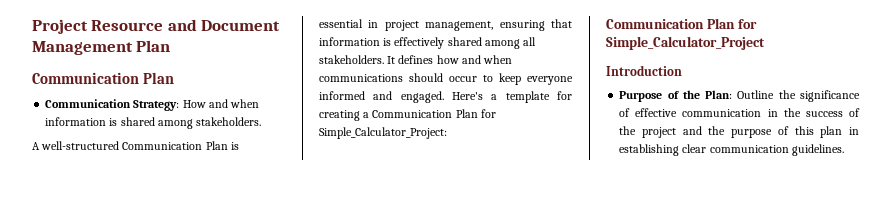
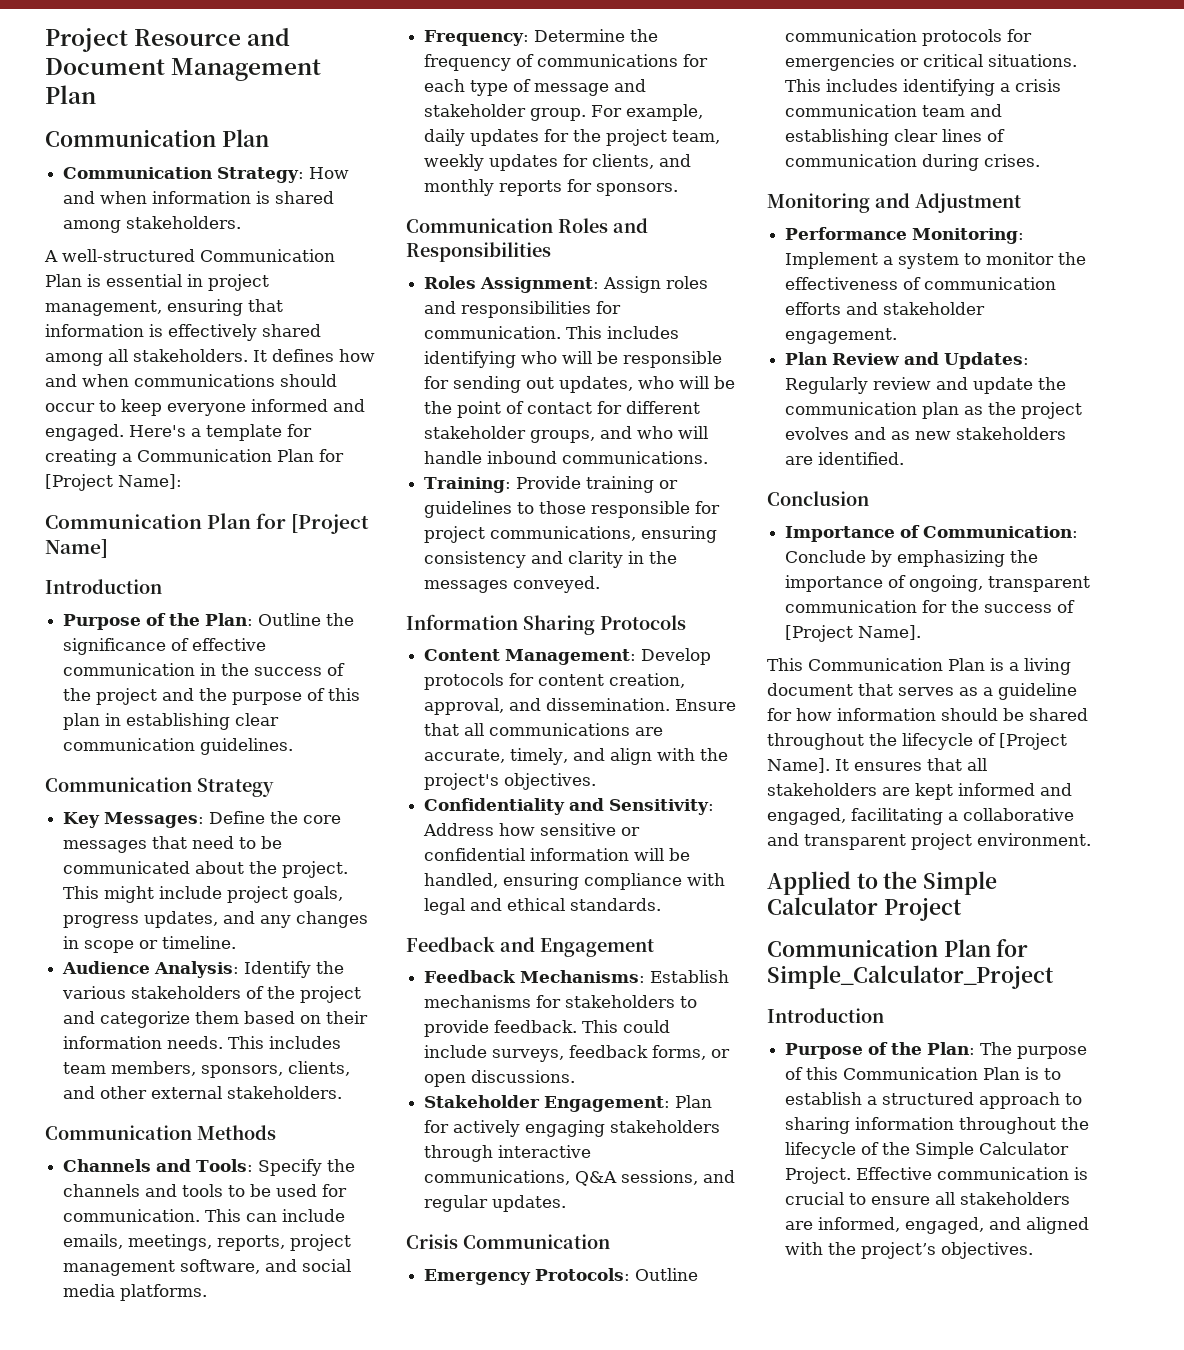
- Here's a template for creating a Communication Plan for Simple_Calculator_Project:
- Communication Plan for Simple_Calculator_Project
+ Here's a template for creating a Communication Plan for [Project Name]:
+ Communication Plan for [Project Name]
+ Communication Strategy
+ Key Messages: Define the core messages that need to be communicated about the project. This might include project goals, progress updates, and any changes in scope or timeline.
+ Audience Analysis: Identify the various stakeholders of the project and categorize them based on their information needs. This includes team members, sponsors, clients, and other external stakeholders.
+ Communication Methods
+ Channels and Tools: Specify the channels and tools to be used for communication. This can include emails, meetings, reports, project management software, and social media platforms.
+ Frequency: Determine the frequency of communications for each type of message and stakeholder group. For example, daily updates for the project team, weekly updates for clients, and monthly reports for sponsors.
+ Communication Roles and Responsibilities
+ Roles Assignment: Assign roles and responsibilities for communication. This includes identifying who will be responsible for sending out updates, who will be the point of contact for different stakeholder groups, and who will handle inbound communications.
+ Training: Provide training or guidelines to those responsible for project communications, ensuring consistency and clarity in the messages conveyed.
+ Information Sharing Protocols
+ Content Management: Develop protocols for content creation, approval, and dissemination. Ensure that all communications are accurate, timely, and align with the project's objectives.
+ Confidentiality and Sensitivity: Address how sensitive or confidential information will be handled, ensuring compliance with legal and ethical standards.
+ Feedback and Engagement
+ Feedback Mechanisms: Establish mechanisms for stakeholders to provide feedback. This could include surveys, feedback forms, or open discussions.
+ Stakeholder Engagement: Plan for actively engaging stakeholders through interactive communications, Q&A sessions, and regular updates.
+ Crisis Communication
+ Emergency Protocols: Outline communication protocols for emergencies or critical situations. This includes identifying a crisis communication team and establishing clear lines of communication during crises.
+ Monitoring and Adjustment
+ Performance Monitoring: Implement a system to monitor the effectiveness of communication efforts and stakeholder engagement.
+ Plan Review and Updates: Regularly review and update the communication plan as the project evolves and as new stakeholders are identified.
+ Conclusion
+ Importance of Communication: Conclude by emphasizing the importance of ongoing, transparent communication for the success of [Project Name].
+ This Communication Plan is a living document that serves as a guideline for how information should be shared throughout the lifecycle of [Project Name]. It ensures that all stakeholders are kept informed and engaged, facilitating a collaborative and transparent project environment.
+ Applied to the Simple Calculator Project
+ Communication Plan for Simple_Calculator_Project
+ Introduction
+ Purpose of the Plan: The purpose of this Communication Plan is to establish a structured approach to sharing information throughout the lifecycle of the Simple Calculator Project. Effective communication is crucial to ensure all stakeholders are informed, engaged, and aligned with the project’s objectives.

